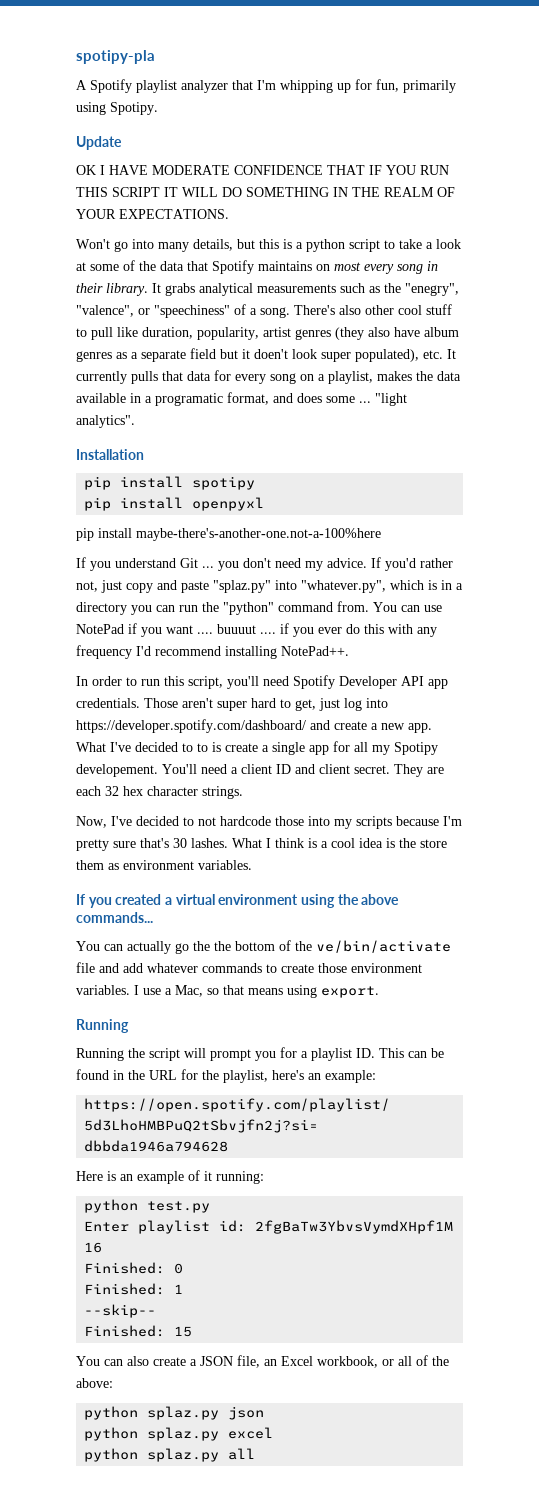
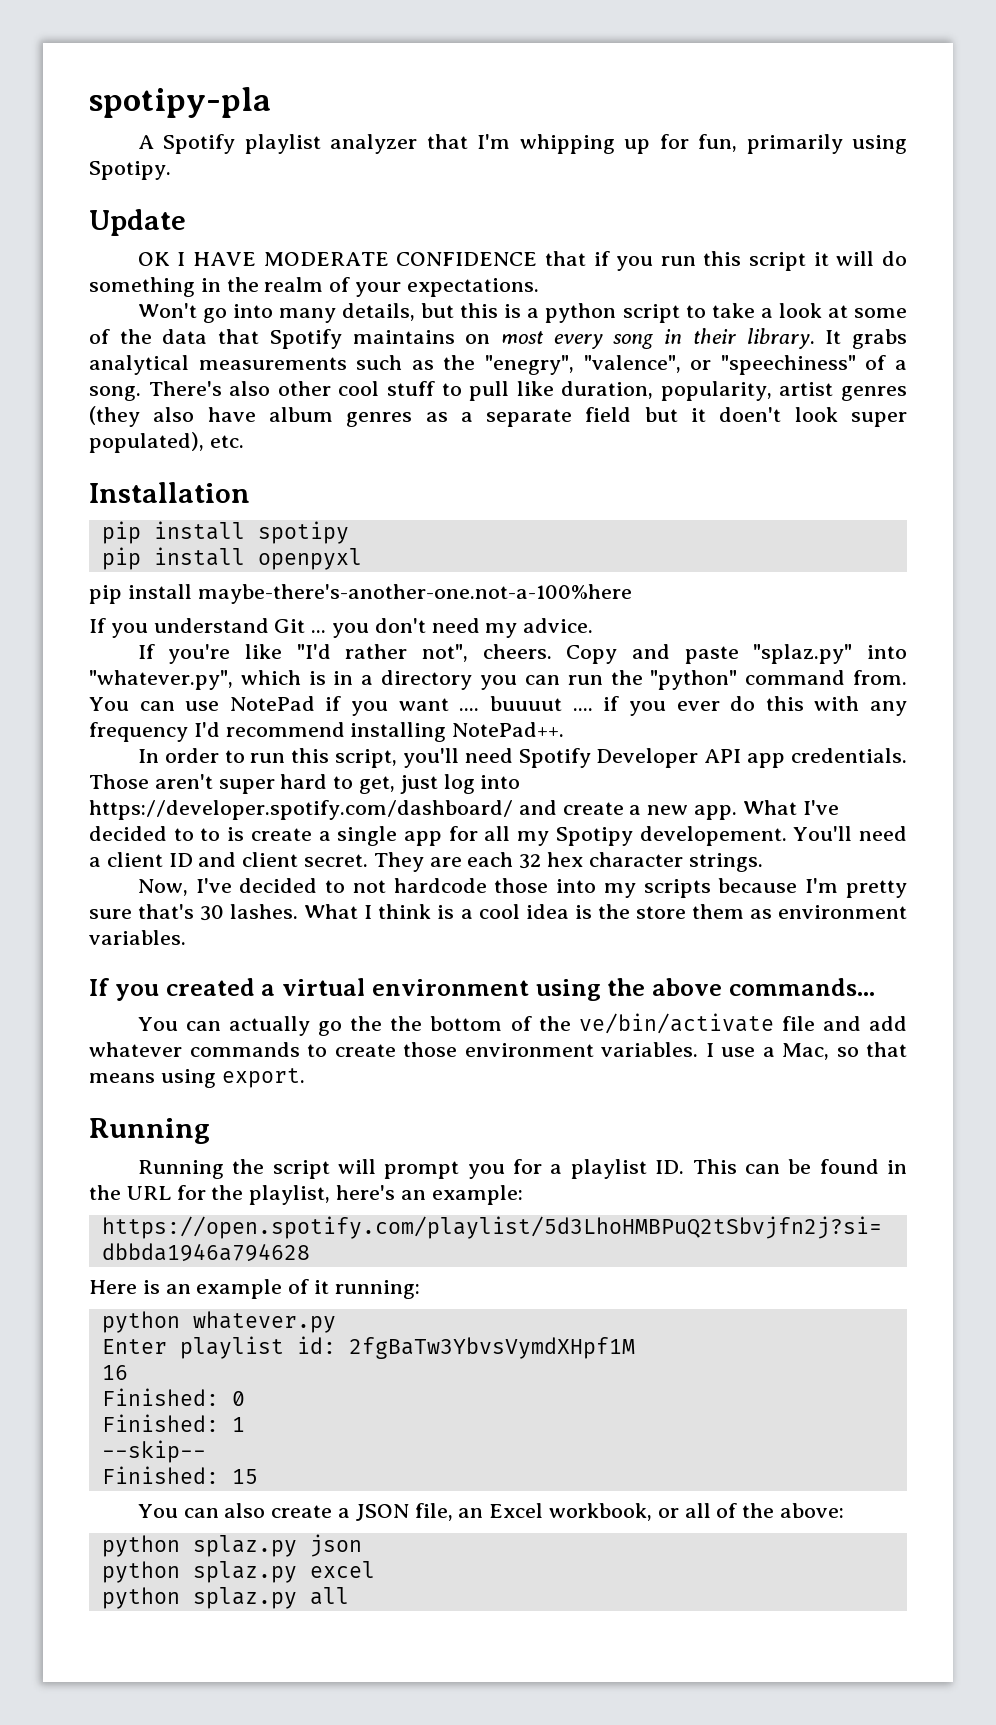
- OK I HAVE MODERATE CONFIDENCE THAT IF YOU RUN THIS SCRIPT IT WILL DO SOMETHING IN THE REALM OF YOUR EXPECTATIONS.
+ OK I HAVE MODERATE CONFIDENCE that if you run this script it will do something in the realm of your expectations.
- There's also other cool stuff to pull like duration, popularity, artist genres (they also have album genres as a separate field but it doen't look super populated), etc. It currently pulls that data for every song on a playlist, makes the data available in a programatic format, and does some ... "light analytics".
+ There's also other cool stuff to pull like duration, popularity, artist genres (they also have album genres as a separate field but it doen't look super populated), etc.
- If you understand Git ... you don't need my advice. If you'd rather not, just copy and paste "splaz.py" into "whatever.py", which is in a directory you can run the "python" command from.
+ If you understand Git ... you don't need my advice.
+ If you're like "I'd rather not", cheers. Copy and paste "splaz.py" into "whatever.py", which is in a directory you can run the "python" command from.
- python test.py
+ python whatever.py

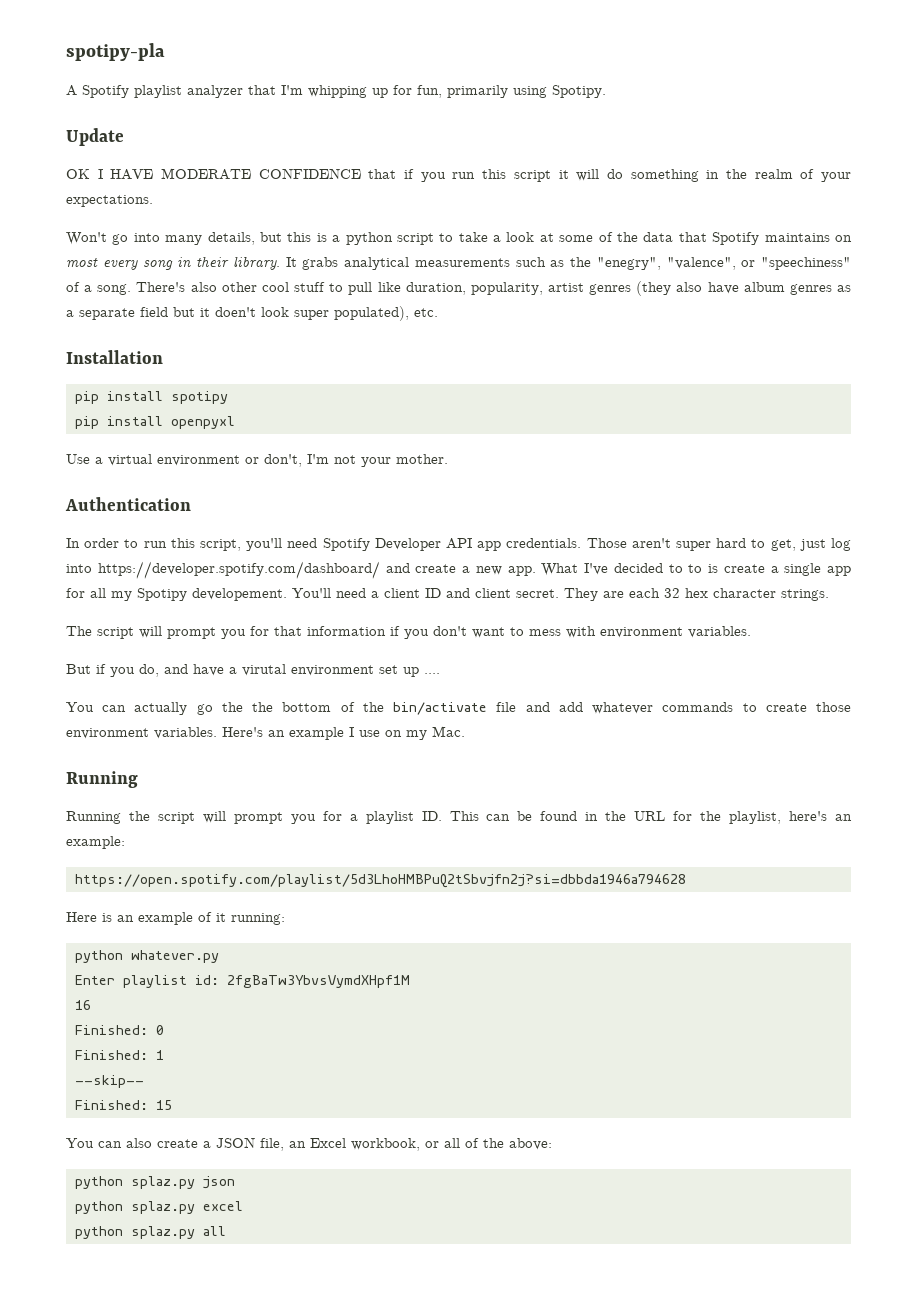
- pip install maybe-there's-another-one.not-a-100%here
- If you understand Git ... you don't need my advice.
- If you're like "I'd rather not", cheers. Copy and paste "splaz.py" into "whatever.py", which is in a directory you can run the "python" command from. You can use NotePad if you want .... buuuut .... if you ever do this with any frequency I'd recommend installing NotePad++.
+ Use a virtual environment or don't, I'm not your mother.
+ Authentication
- Now, I've decided to not hardcode those into my scripts because I'm pretty sure that's 30 lashes. What I think is a cool idea is the store them as environment variables.
- If you created a virtual environment using the above commands...
+ The script will prompt you for that information if you don't want to mess with environment variables.
+ But if you do, and have a virutal environment set up ....
- You can actually go the the bottom of the ve/bin/activate file and add whatever commands to create those environment variables.
+ You can actually go the the bottom of the bin/activate file and add whatever commands to create those environment variables.
- I use a Mac, so that means using export.
+ Here's an example I use on my Mac.

